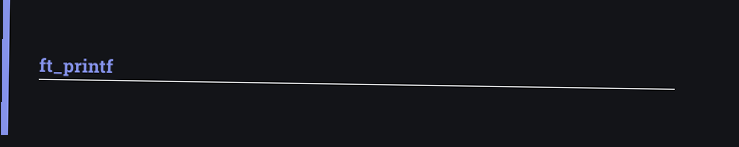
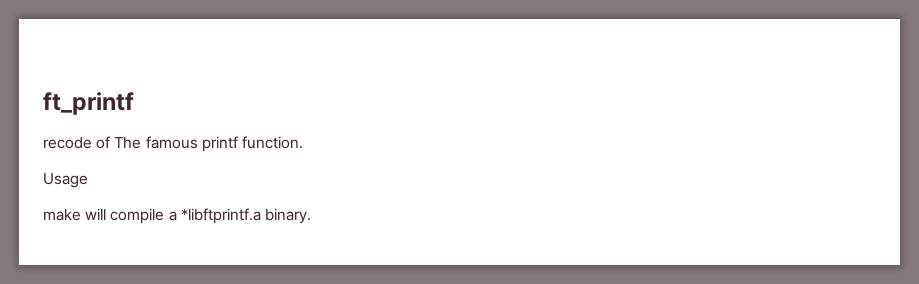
+ recode of The famous printf function.
+ Usage
+ make will compile a *libftprintf.a binary.

